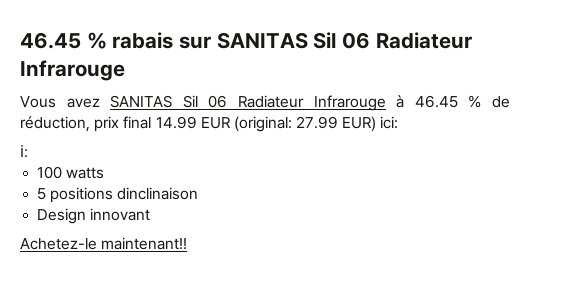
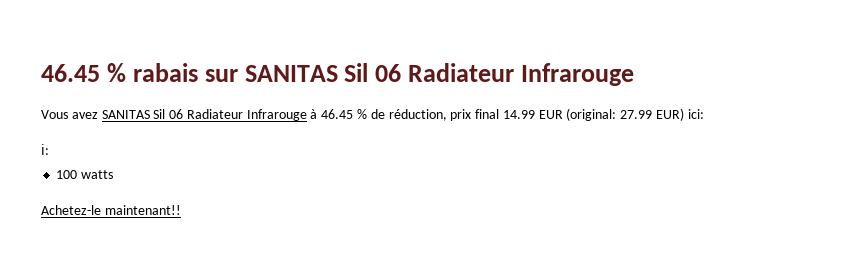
- 5 positions dinclinaison
- Design innovant

